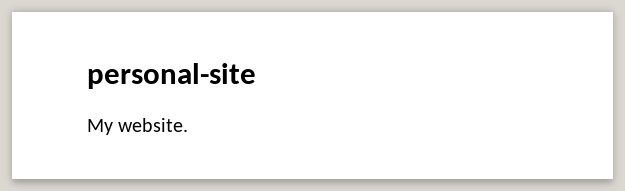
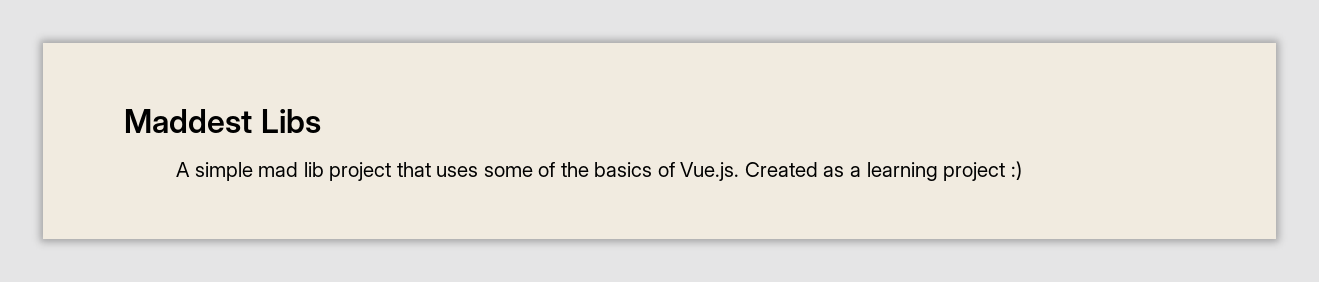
- personal-site
- My website.
+ Maddest Libs
+ A simple mad lib project that uses some of the basics of Vue.js. Created as a learning project :)

